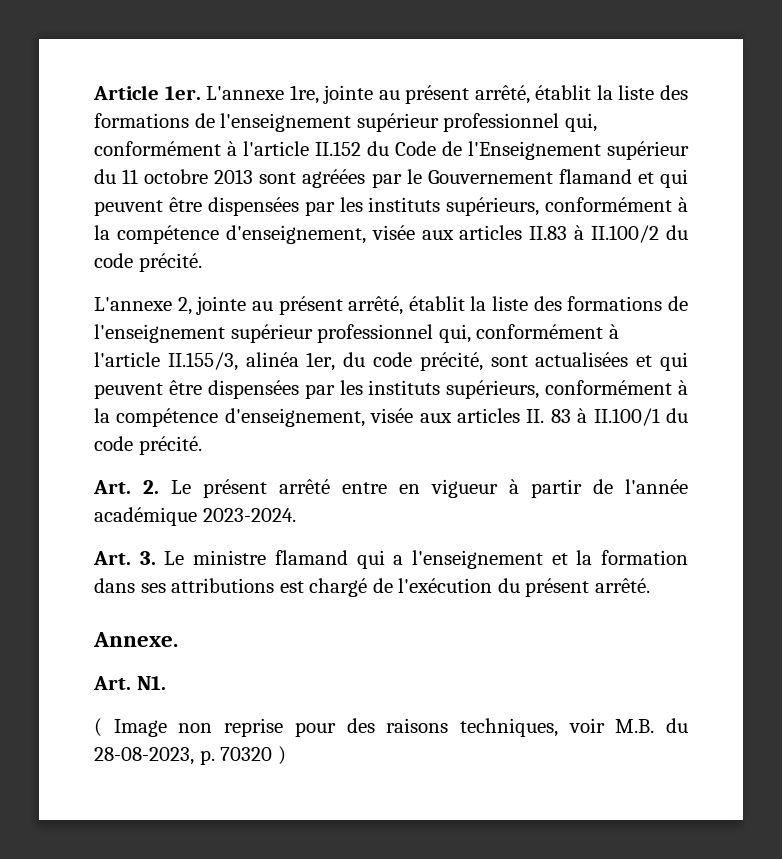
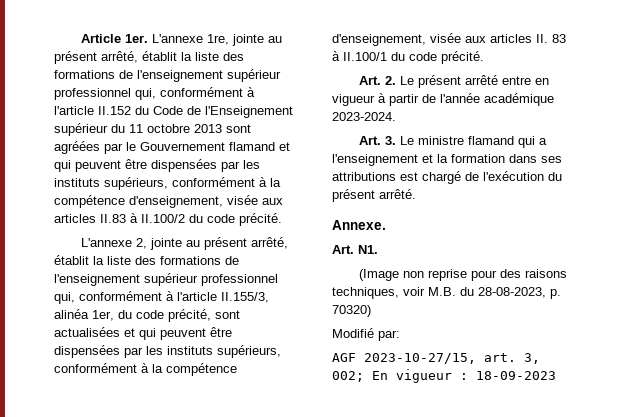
- ( Image non reprise pour des raisons techniques, voir M.B. du 28-08-2023, p. 70320 )
+ (Image non reprise pour des raisons techniques, voir M.B. du 28-08-2023, p. 70320)
+ Modifié par:
+ AGF 2023-10-27/15, art. 3, 002; En vigueur : 18-09-2023

